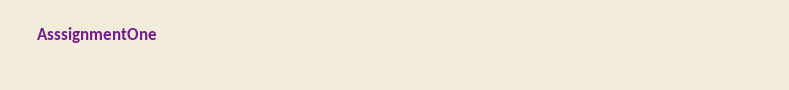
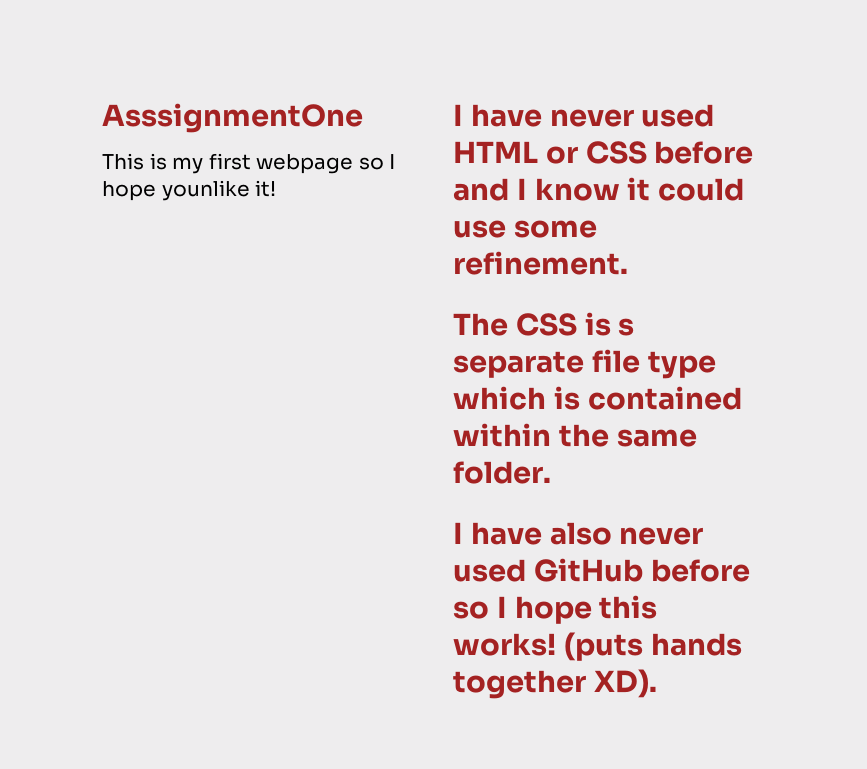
+ This is my first webpage so I hope younlike it!
+ I have never used HTML or CSS before and I know it could use some refinement.
+ The CSS is s separate file type which is contained within the same folder.
+ I have also never used GitHub before so I hope this works! (puts hands together XD).

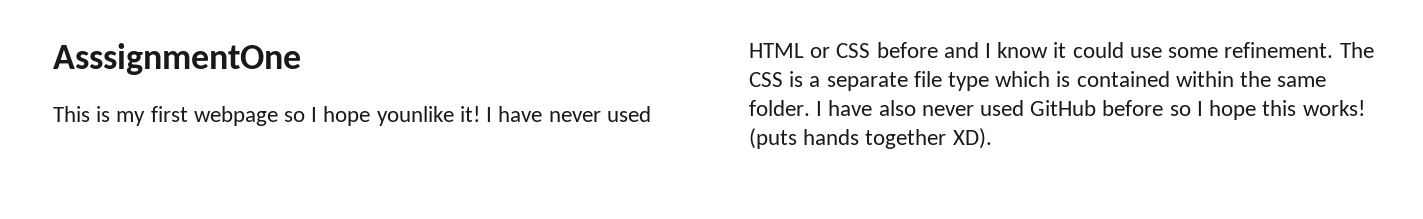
- This is my first webpage so I hope younlike it!
- I have never used HTML or CSS before and I know it could use some refinement.
- The CSS is s separate file type which is contained within the same folder.
- I have also never used GitHub before so I hope this works!
+ This is my first webpage so I hope younlike it! I have never used HTML or CSS before and I know it could use some refinement. The CSS is a separate file type which is contained within the same folder. I have also never used GitHub before so I hope this works!

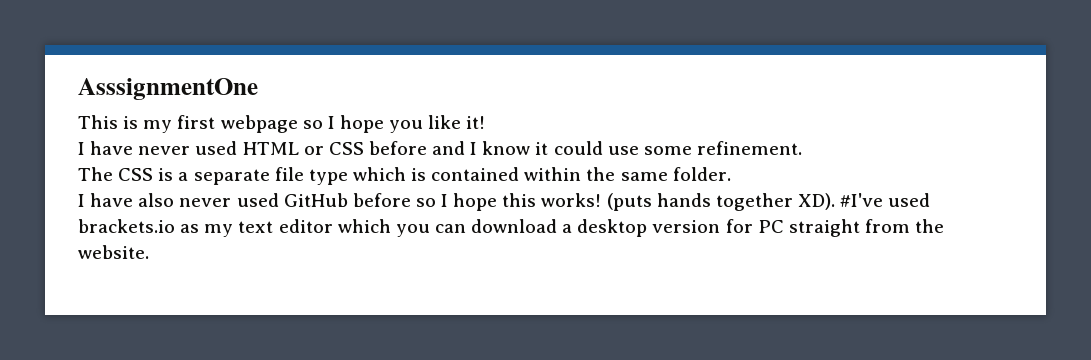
- This is my first webpage so I hope younlike it! I have never used HTML or CSS before and I know it could use some refinement. The CSS is a separate file type which is contained within the same folder. I have also never used GitHub before so I hope this works!
+ This is my first webpage so I hope you like it!
+ I have never used HTML or CSS before and I know it could use some refinement.
+ The CSS is a separate file type which is contained within the same folder.
+ I have also never used GitHub before so I hope this works!
- (puts hands together XD).
+ (puts hands together XD). #I've used brackets.io as my text editor which you can download a desktop version for PC straight from the website.

